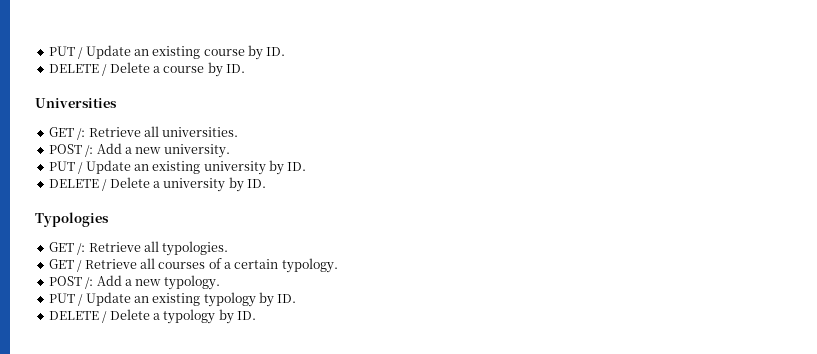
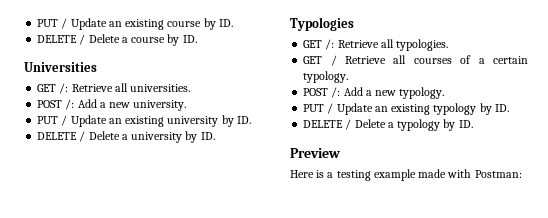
+ Preview
+ Here is a testing example made with Postman:

